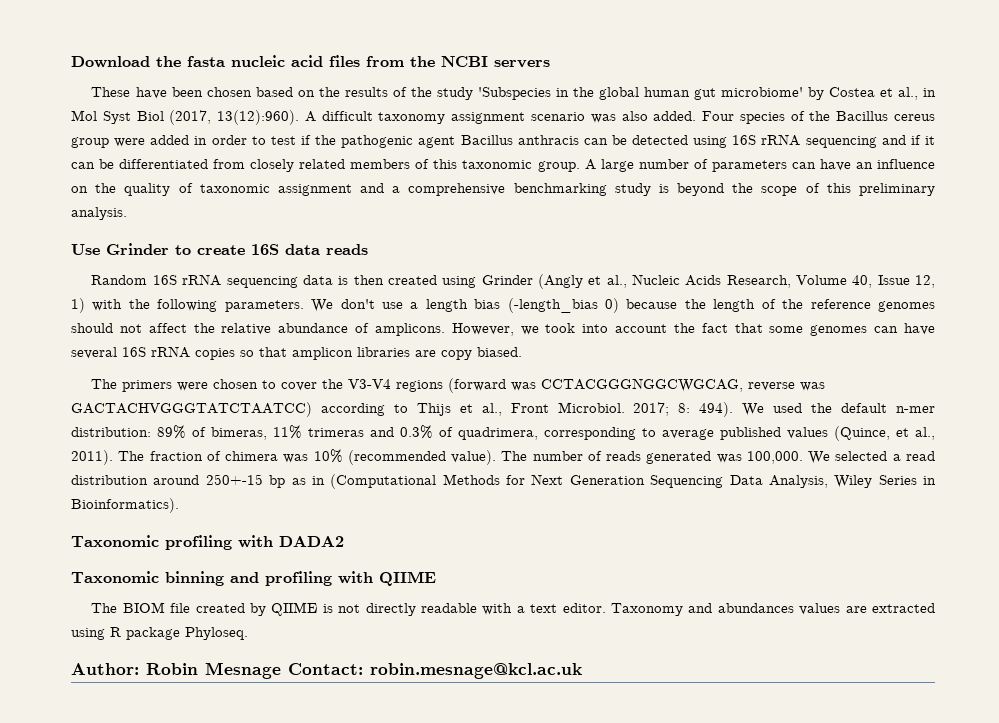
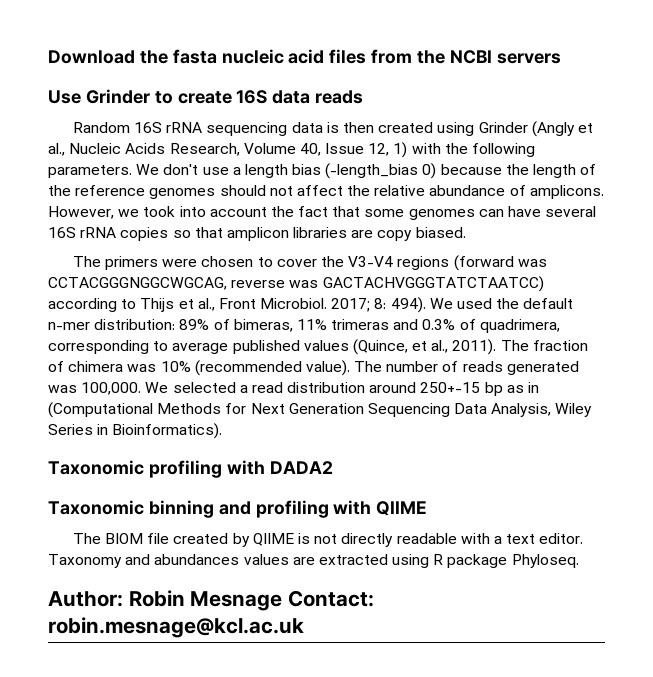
- These have been chosen based on the results of the study 'Subspecies in the global human gut microbiome' by Costea et al., in Mol Syst Biol (2017, 13(12):960). A difficult taxonomy assignment scenario was also added. Four species of the Bacillus cereus group were added in order to test if the pathogenic agent Bacillus anthracis can be detected using 16S rRNA sequencing and if it can be differentiated from closely related members of this taxonomic group. A large number of parameters can have an influence on the quality of taxonomic assignment and a comprehensive benchmarking study is beyond the scope of this preliminary analysis.

